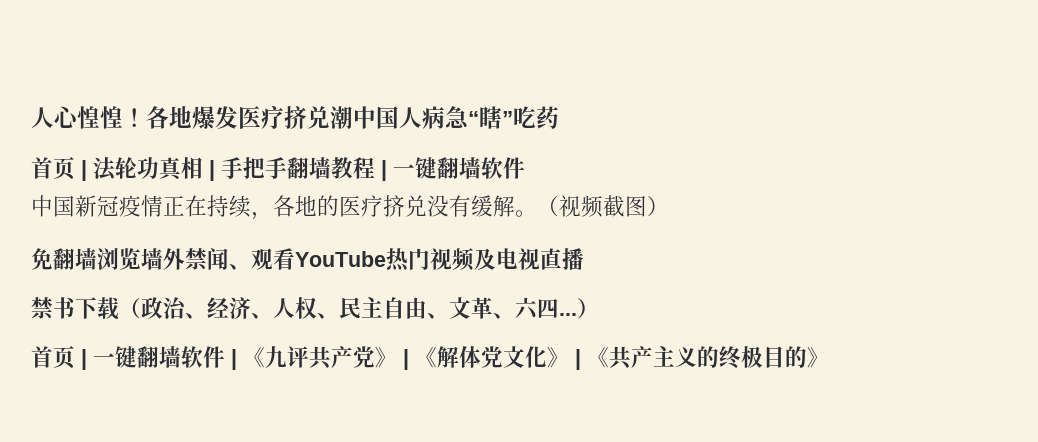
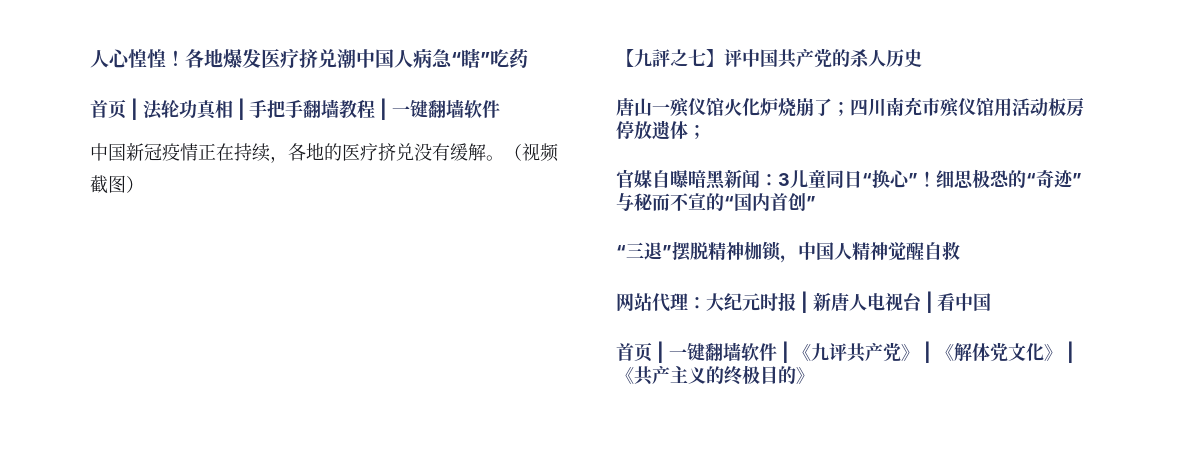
- 免翻墙浏览墙外禁闻、观看YouTube热门视频及电视直播
- 禁书下载（政治、经济、人权、民主自由、文革、六四...）
+ 【九評之七】评中国共产党的杀人历史
+ 唐山一殡仪馆火化炉烧崩了；四川南充市殡仪馆用活动板房停放遗体；
+ 官媒自曝暗黑新闻：3儿童同日“换心”！细思极恐的“奇迹”与秘而不宣的“国内首创”
+ “三退”摆脱精神枷锁，中国人精神觉醒自救
+ 网站代理：大纪元时报 | 新唐人电视台 | 看中国

